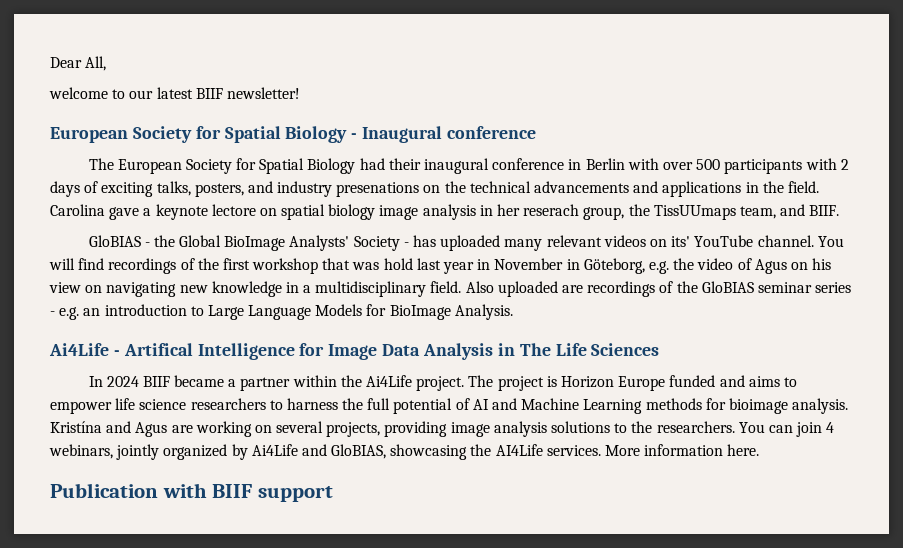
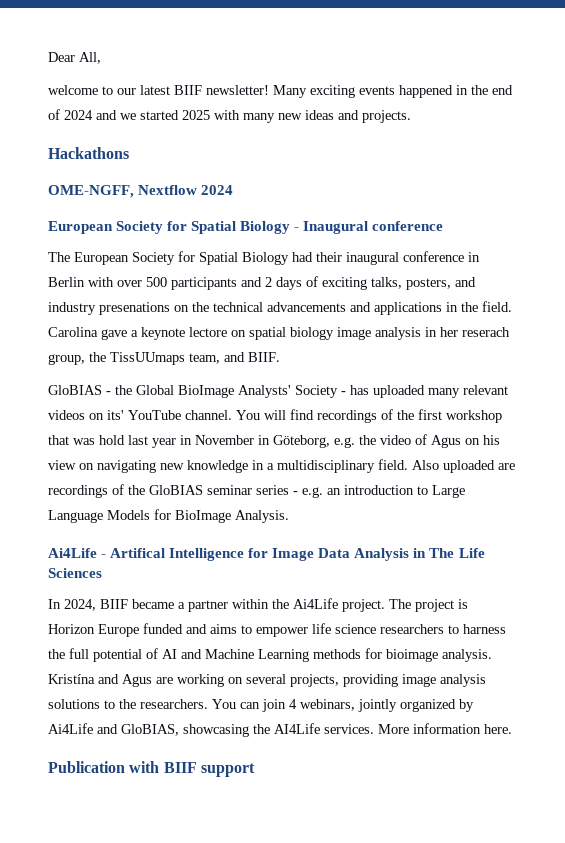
+ Many exciting events happened in the end of 2024 and we started 2025 with many new ideas and projects.
+ Hackathons
+ OME-NGFF, Nextflow 2024
- The European Society for Spatial Biology had their inaugural conference in Berlin with over 500 participants with 2 days of exciting talks, posters, and industry presenations on the technical advancements and applications in the field.
+ The European Society for Spatial Biology had their inaugural conference in Berlin with over 500 participants and 2 days of exciting talks, posters, and industry presenations on the technical advancements and applications in the field.
- In 2024 BIIF became a partner within the Ai4Life project.
+ In 2024, BIIF became a partner within the Ai4Life project.

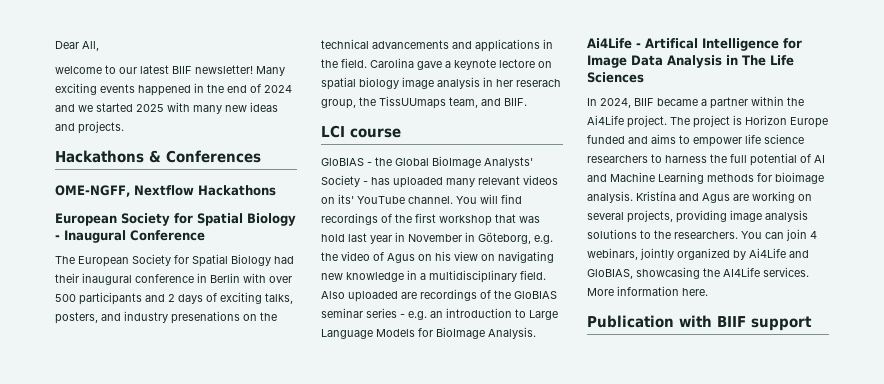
- Hackathons
+ Hackathons & Conferences
- OME-NGFF, Nextflow 2024
+ OME-NGFF, Nextflow Hackathons
- European Society for Spatial Biology - Inaugural conference
+ European Society for Spatial Biology - Inaugural Conference
+ LCI course

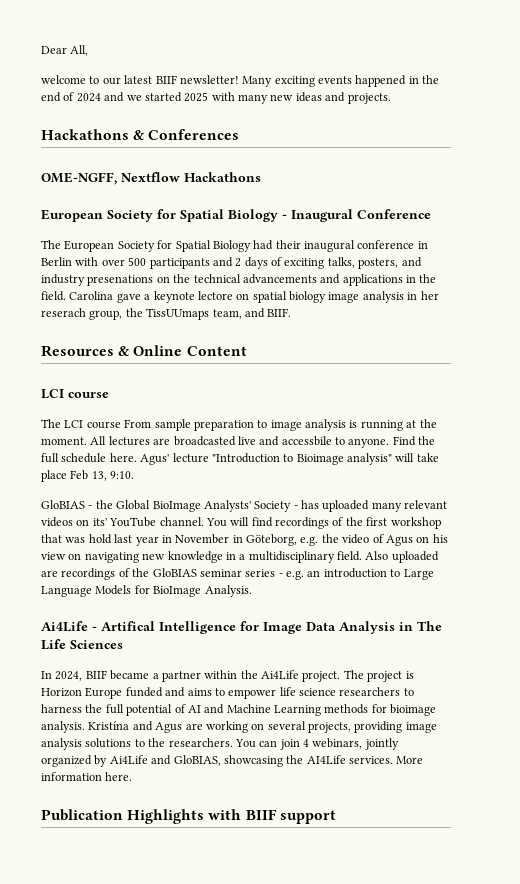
+ Resources & Online Content
  LCI course
+ The LCI course From sample preparation to image analysis is running at the moment. All lectures are broadcasted live and accessbile to anyone. Find the full schedule here. Agus' lecture "Introduction to Bioimage analysis" will take place Feb 13, 9:10.
- Publication with BIIF support
+ Publication Highlights with BIIF support

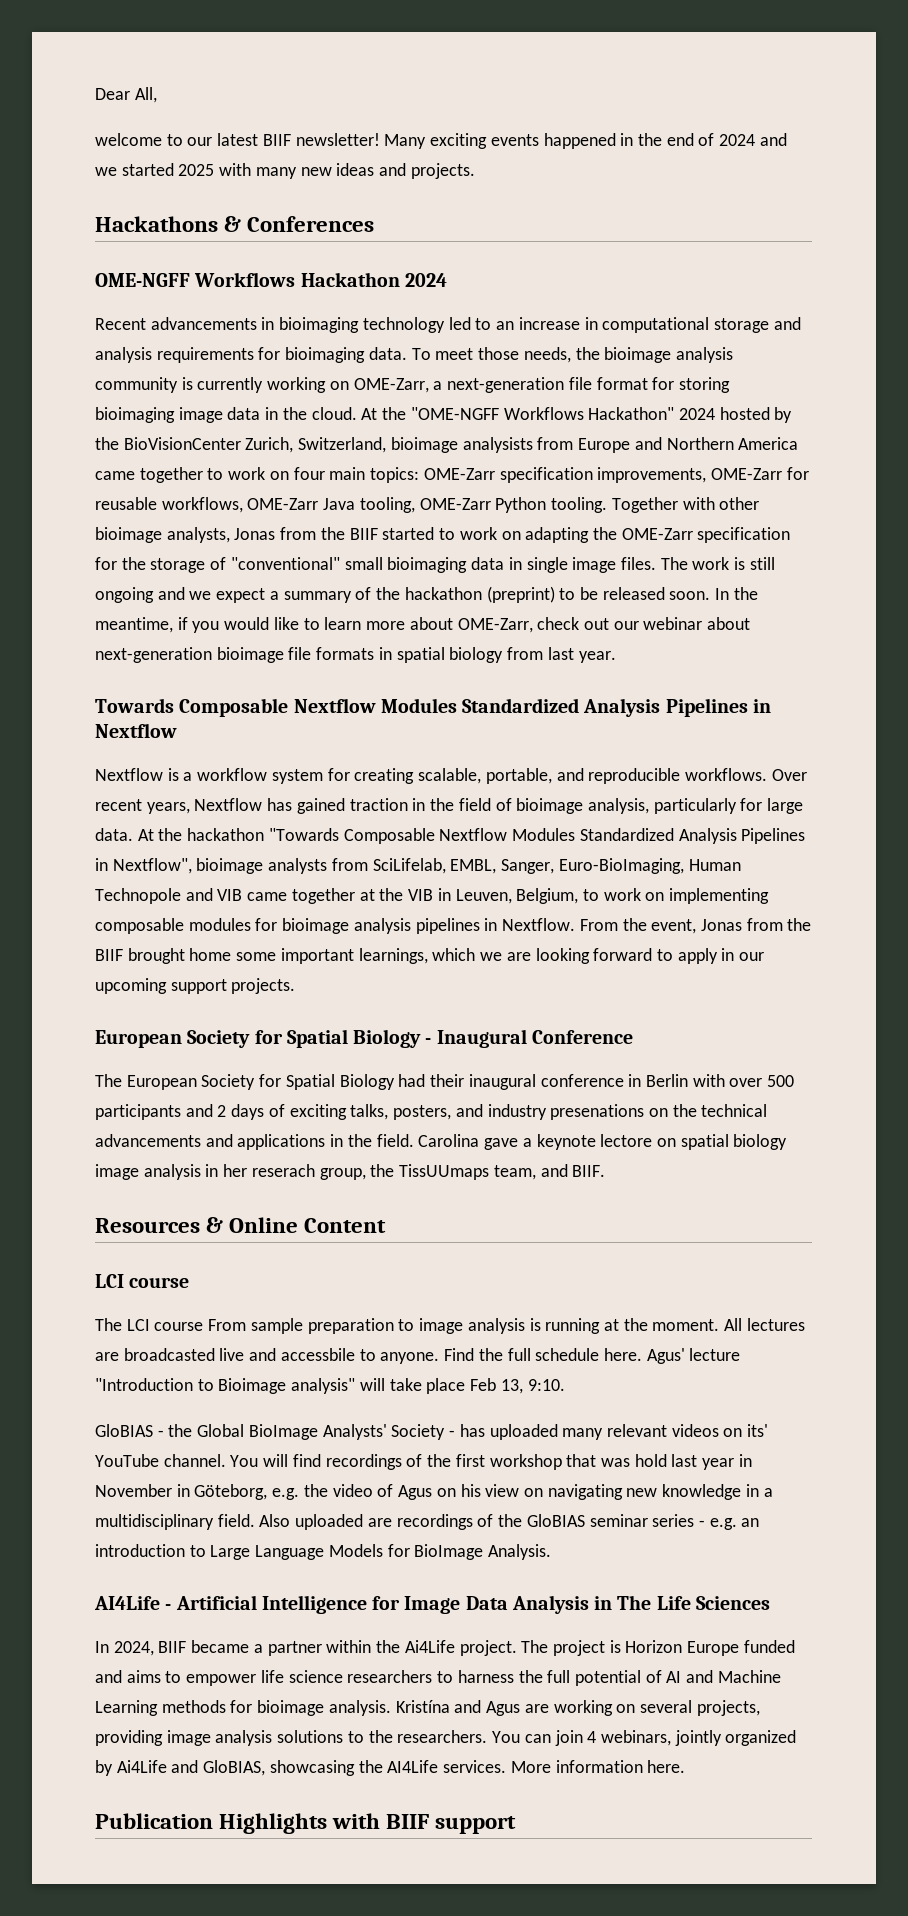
- OME-NGFF, Nextflow Hackathons
+ OME-NGFF Workflows Hackathon 2024
+ Recent advancements in bioimaging technology led to an increase in computational storage and analysis requirements for bioimaging data. To meet those needs, the bioimage analysis community is currently working on OME-Zarr, a next-generation file format for storing bioimaging image data in the cloud. At the "OME-NGFF Workflows Hackathon" 2024 hosted by the BioVisionCenter Zurich, Switzerland, bioimage analysists from Europe and Northern America came together to work on four main topics: OME-Zarr specification improvements, OME-Zarr for reusable workflows, OME-Zarr Java tooling, OME-Zarr Python tooling. Together with other bioimage analysts, Jonas from the BIIF started to work on adapting the OME-Zarr specification for the storage of "conventional" small bioimaging data in single image files. The work is still ongoing and we expect a summary of the hackathon (preprint) to be released soon. In the meantime, if you would like to learn more about OME-Zarr, check out our webinar about next-generation bioimage file formats in spatial biology from last year.
+ Towards Composable Nextflow Modules Standardized Analysis Pipelines in Nextflow
+ Nextflow is a workflow system for creating scalable, portable, and reproducible workflows. Over recent years, Nextflow has gained traction in the field of bioimage analysis, particularly for large data. At the hackathon "Towards Composable Nextflow Modules Standardized Analysis Pipelines in Nextflow", bioimage analysts from SciLifelab, EMBL, Sanger, Euro-BioImaging, Human Technopole and VIB came together at the VIB in Leuven, Belgium, to work on implementing composable modules for bioimage analysis pipelines in Nextflow. From the event, Jonas from the BIIF brought home some important learnings, which we are looking forward to apply in our upcoming support projects.
- Ai4Life - Artifical Intelligence for Image Data Analysis in The Life Sciences
+ AI4Life - Artificial Intelligence for Image Data Analysis in The Life Sciences

